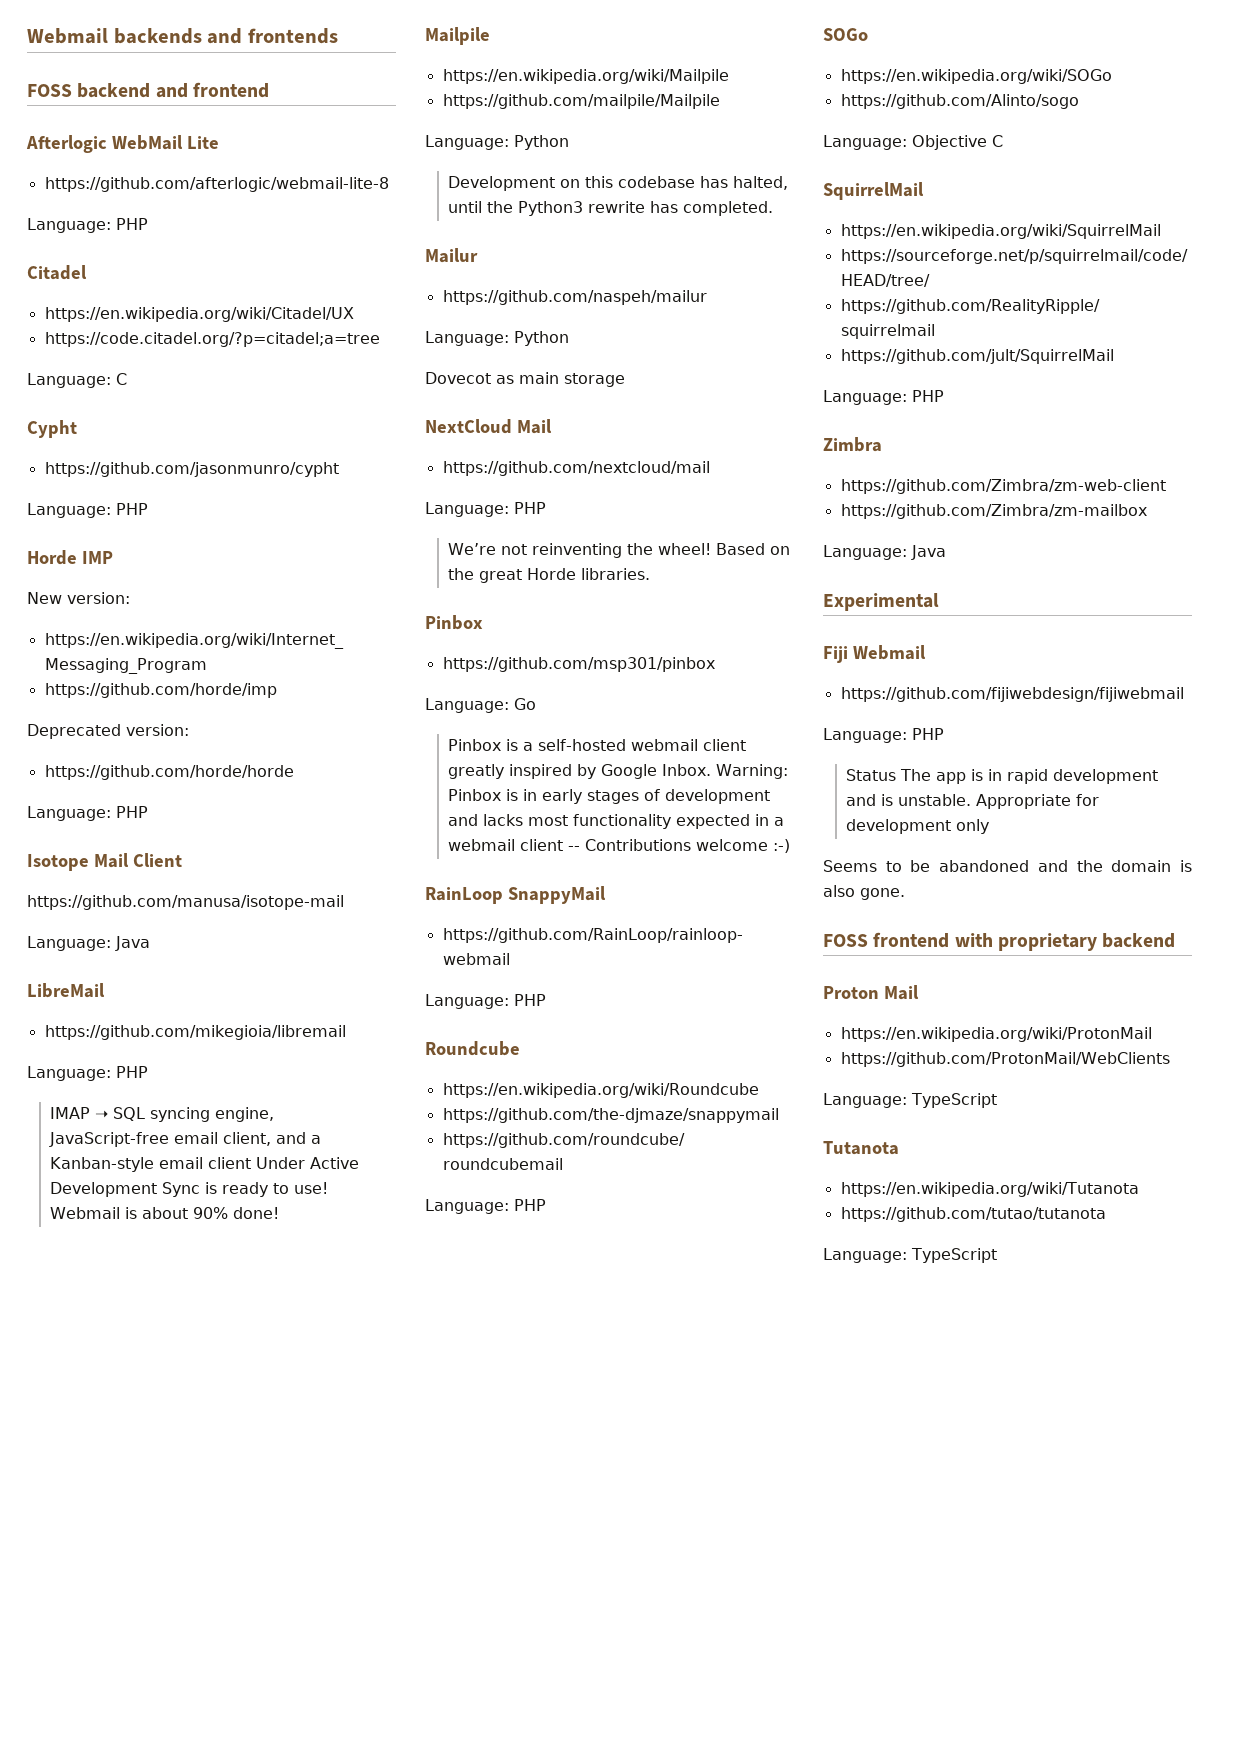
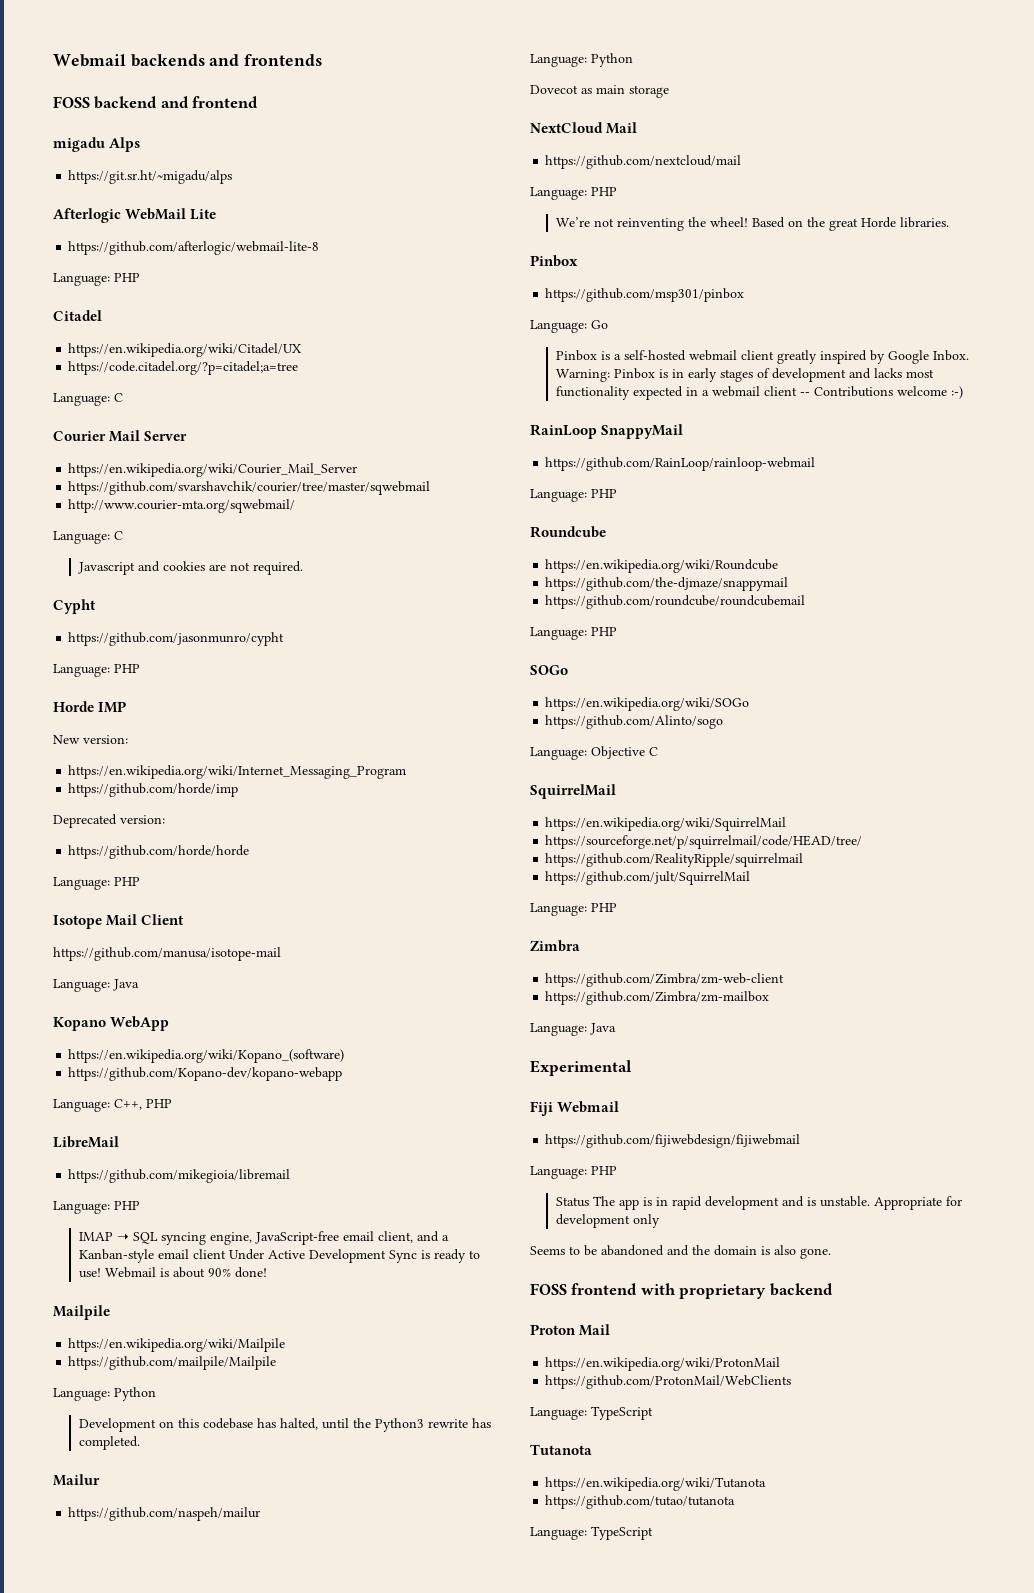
+ migadu Alps
+ https://git.sr.ht/~migadu/alps
+ Courier Mail Server
+ https://en.wikipedia.org/wiki/Courier_Mail_Server
+ https://github.com/svarshavchik/courier/tree/master/sqwebmail
+ http://www.courier-mta.org/sqwebmail/
+ Language: C
+ Javascript and cookies are not required.
+ Kopano WebApp
+ https://en.wikipedia.org/wiki/Kopano_(software)
+ https://github.com/Kopano-dev/kopano-webapp
+ Language: C++, PHP

